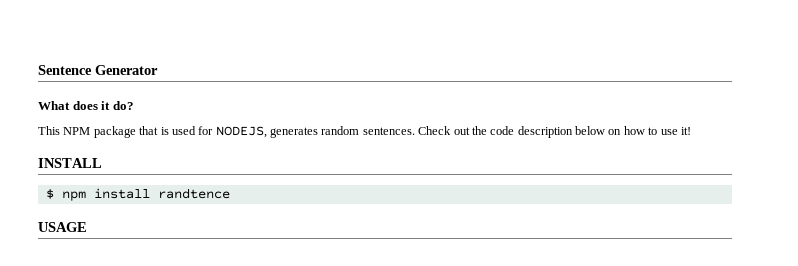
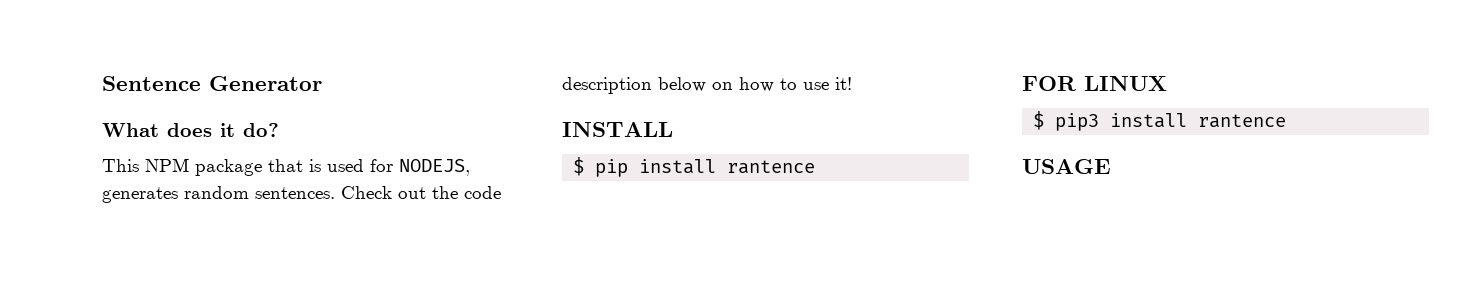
- $ npm install randtence
+ $ pip install rantence
+ FOR LINUX
+ $ pip3 install rantence

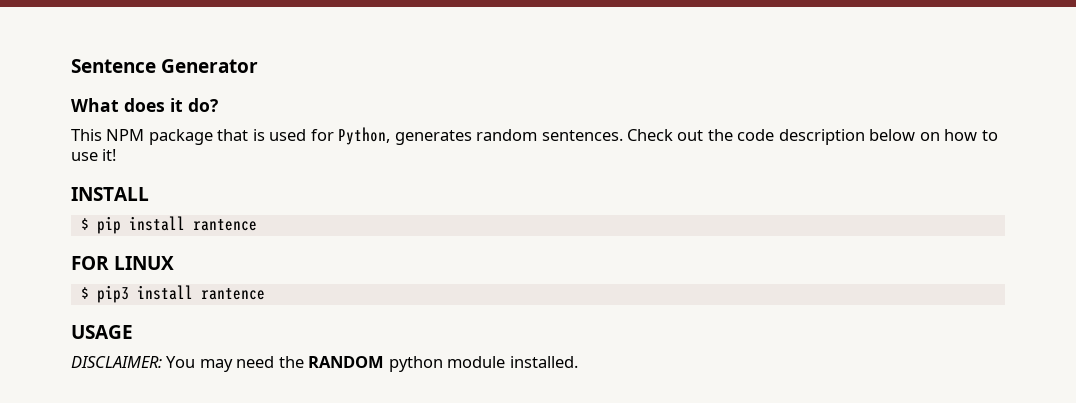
- This NPM package that is used for NODEJS, generates random sentences.
+ This NPM package that is used for Python, generates random sentences.
+ DISCLAIMER: You may need the RANDOM python module installed.

